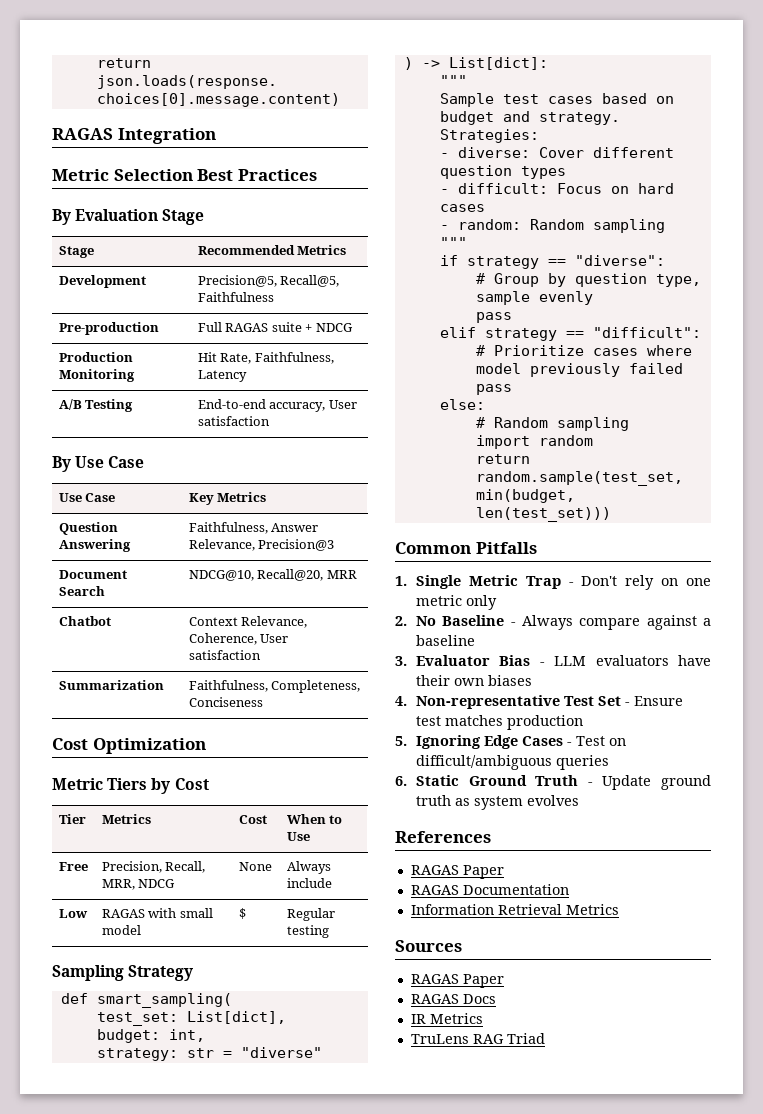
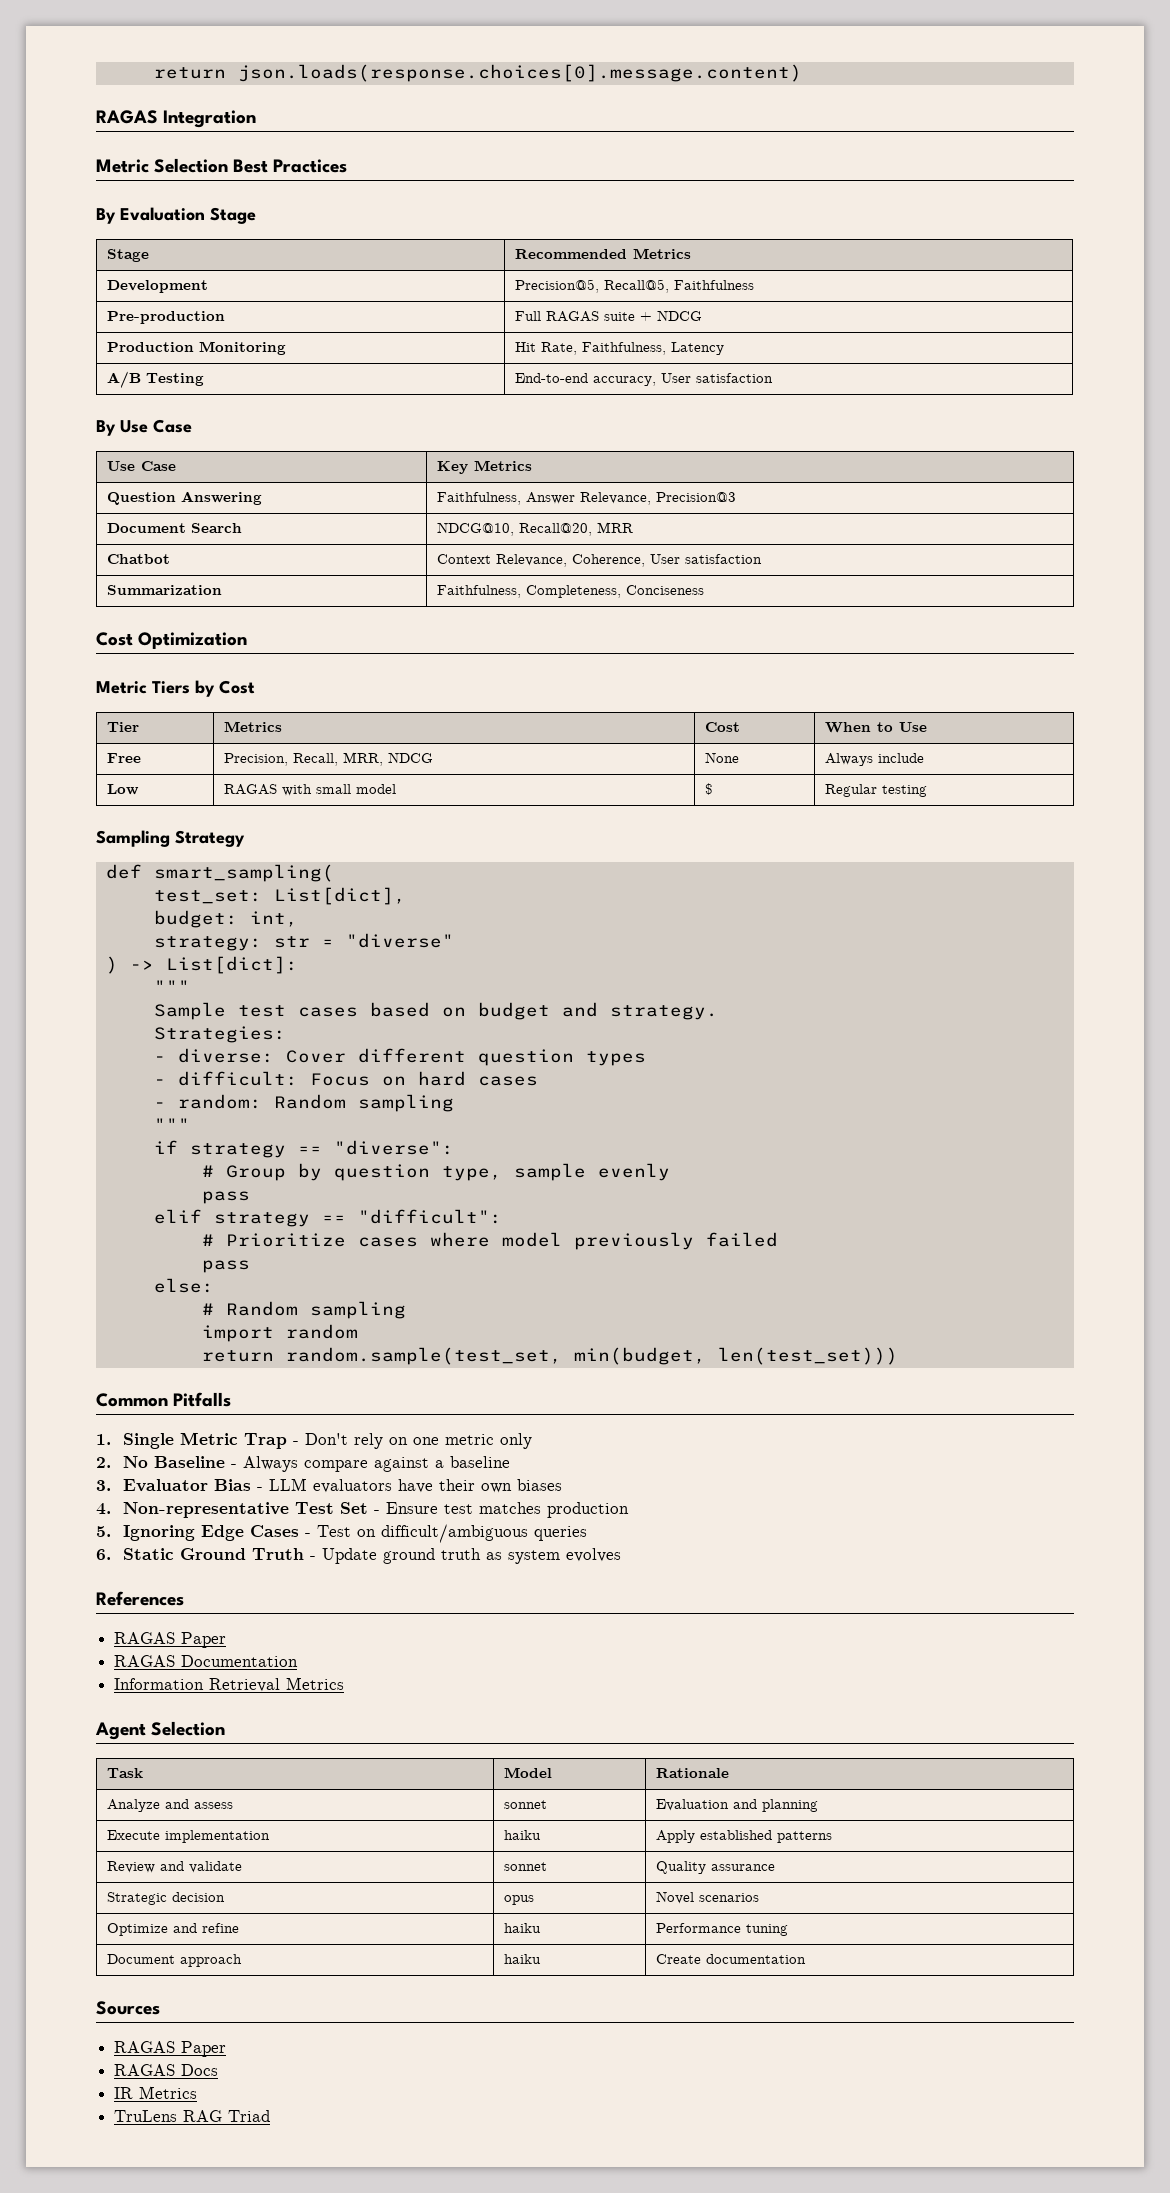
+ Agent Selection
+ Task | Model | Rationale
+ Analyze and assess | sonnet | Evaluation and planning
+ Execute implementation | haiku | Apply established patterns
+ Review and validate | sonnet | Quality assurance
+ Strategic decision | opus | Novel scenarios
+ Optimize and refine | haiku | Performance tuning
+ Document approach | haiku | Create documentation

